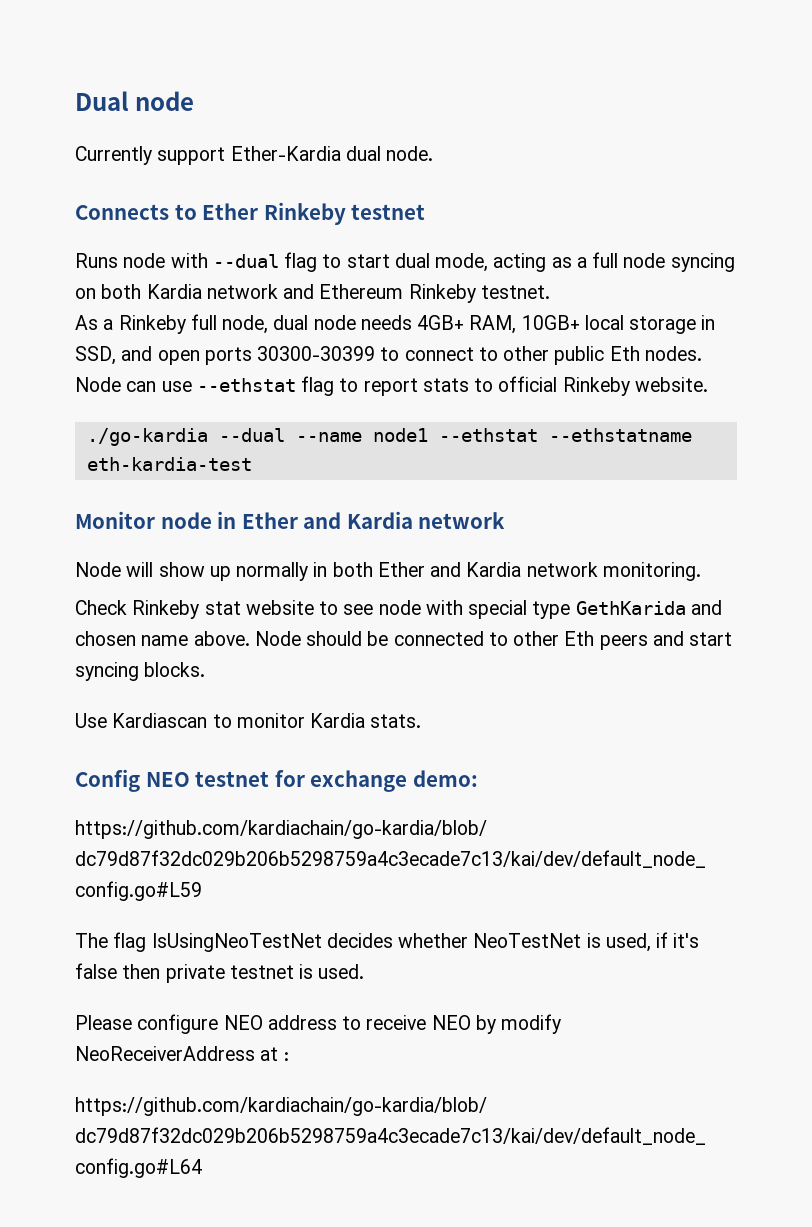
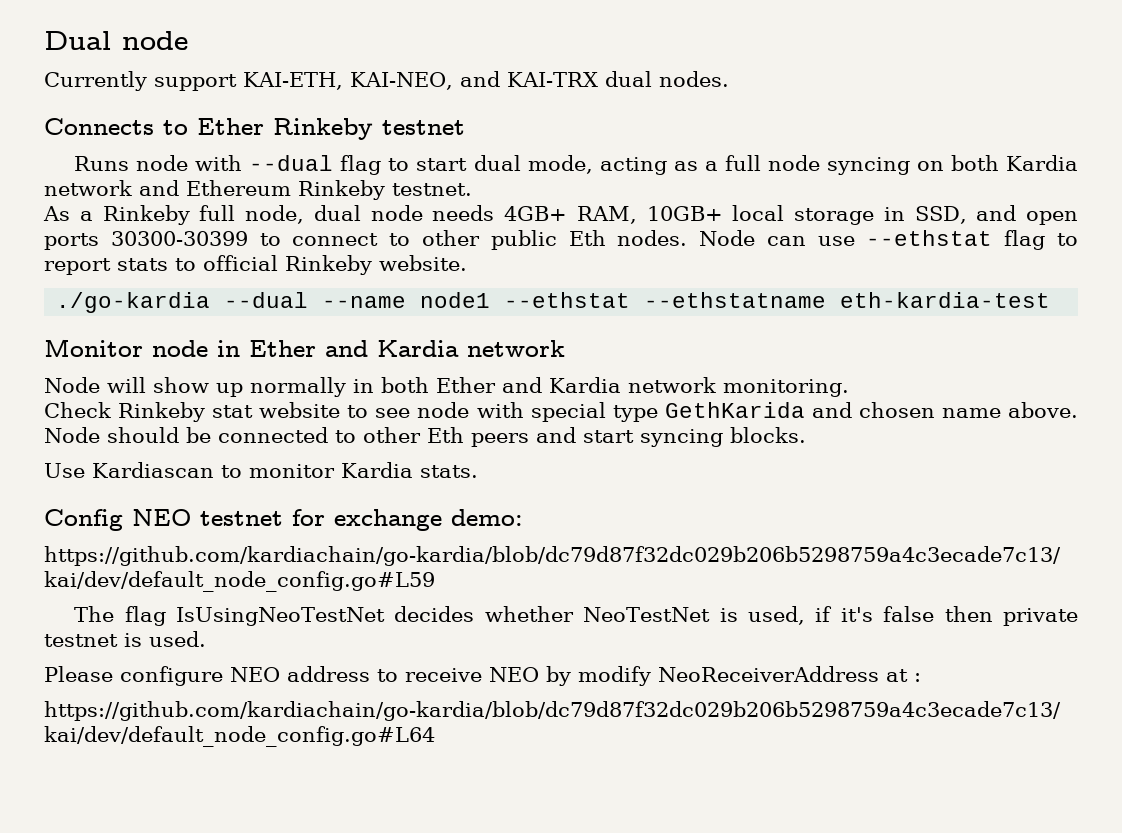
- Currently support Ether-Kardia dual node.
+ Currently support KAI-ETH, KAI-NEO, and KAI-TRX dual nodes.

